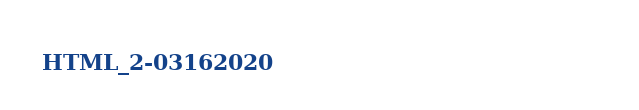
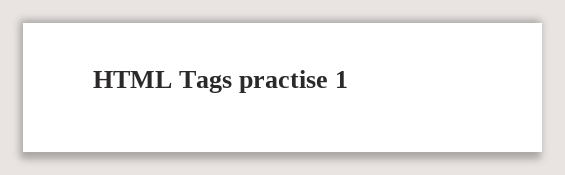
- HTML_2-03162020
+ HTML Tags practise 1

